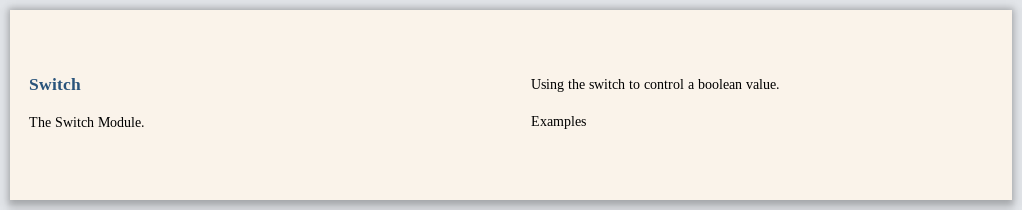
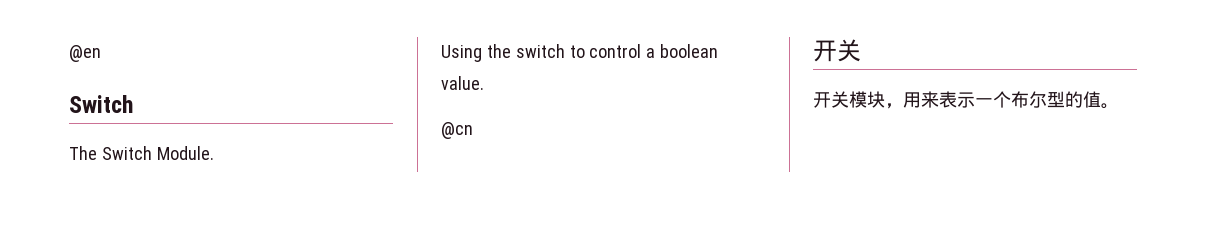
+ @en
- Examples
+ @cn
+ 开关
+ 开关模块，用来表示一个布尔型的值。

